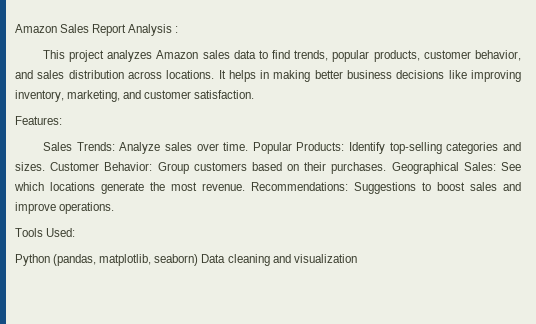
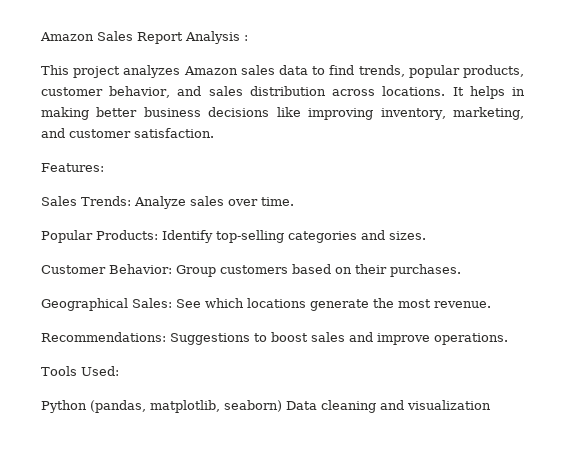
- Sales Trends: Analyze sales over time. Popular Products: Identify top-selling categories and sizes. Customer Behavior: Group customers based on their purchases. Geographical Sales: See which locations generate the most revenue. Recommendations: Suggestions to boost sales and improve operations.
+ Sales Trends: Analyze sales over time.
+ Popular Products: Identify top-selling categories and sizes.
+ Customer Behavior: Group customers based on their purchases.
+ Geographical Sales: See which locations generate the most revenue.
+ Recommendations: Suggestions to boost sales and improve operations.

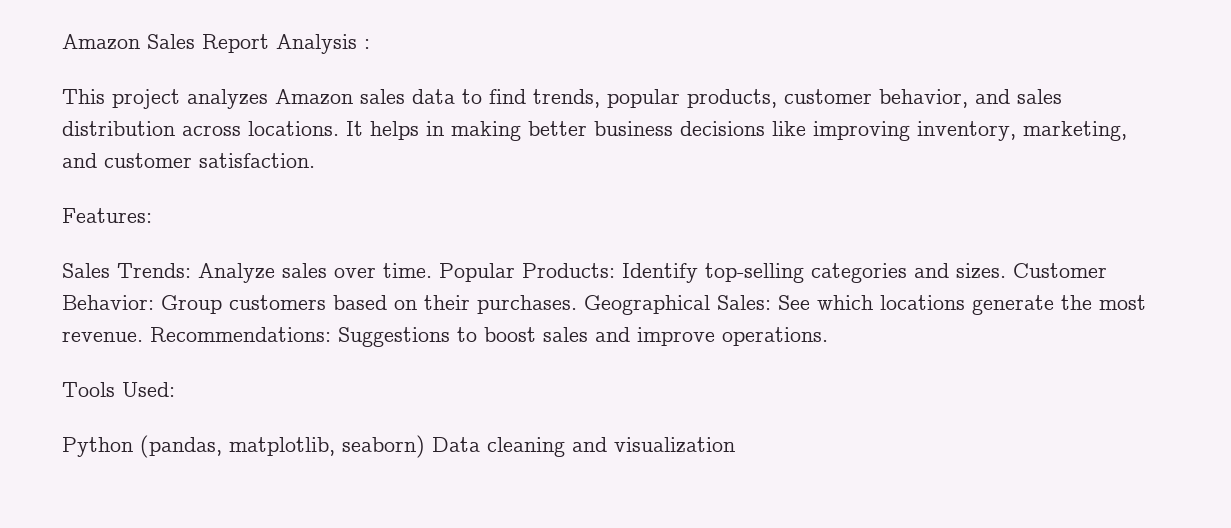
- Sales Trends: Analyze sales over time.
- Popular Products: Identify top-selling categories and sizes.
- Customer Behavior: Group customers based on their purchases.
- Geographical Sales: See which locations generate the most revenue.
- Recommendations: Suggestions to boost sales and improve operations.
+ Sales Trends: Analyze sales over time. Popular Products: Identify top-selling categories and sizes. Customer Behavior: Group customers based on their purchases. Geographical Sales: See which locations generate the most revenue. Recommendations: Suggestions to boost sales and improve operations.

